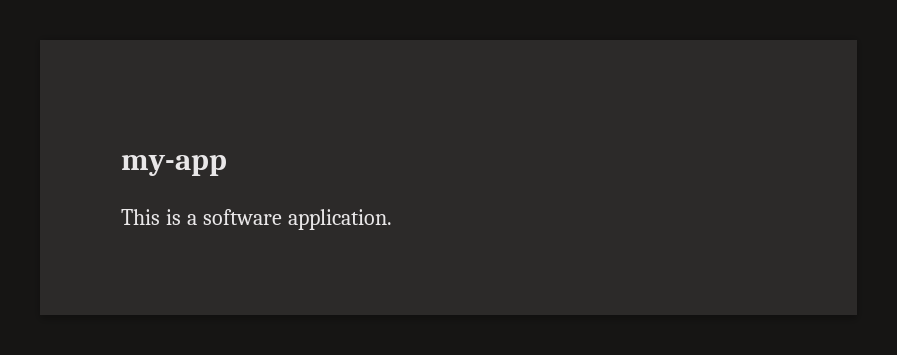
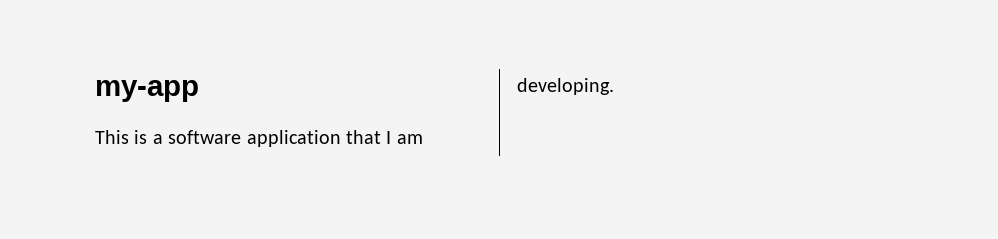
- This is a software application.
+ This is a software application that I am developing.

